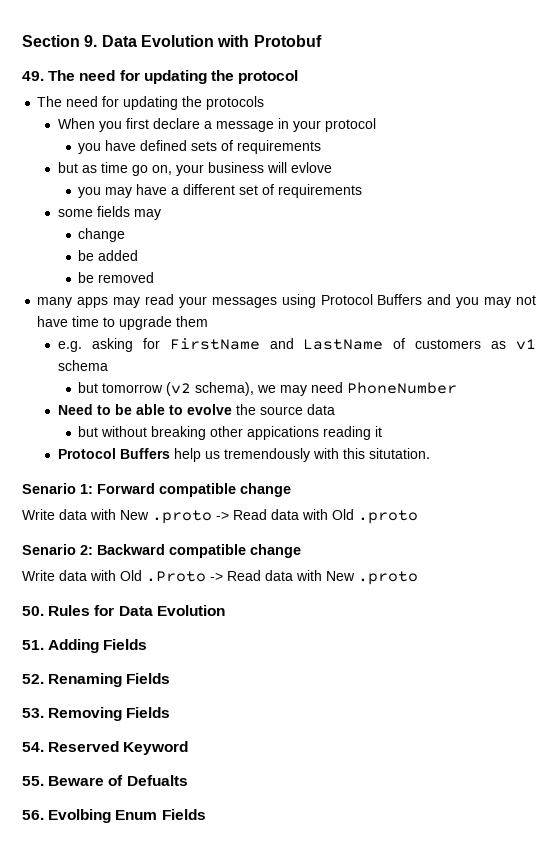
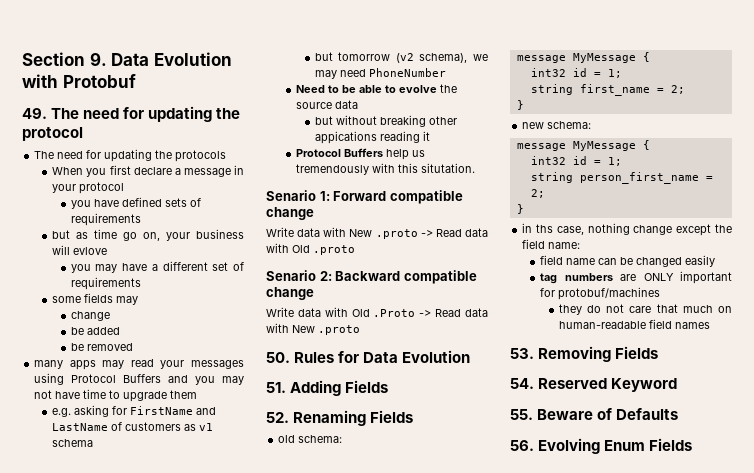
+ old schema:
+ message MyMessage {
+ int32 id = 1;
+ string first_name = 2;
+ }
+ new schema:
+ message MyMessage {
+ int32 id = 1;
+ string person_first_name = 2;
+ }
+ in ths case, nothing change except the field name:
+ field name can be changed easily
+ tag numbers are ONLY important for protobuf/machines
+ they do not care that much on human-readable field names
- 55. Beware of Defualts
+ 55. Beware of Defaults
- 56. Evolbing Enum Fields
+ 56. Evolving Enum Fields

